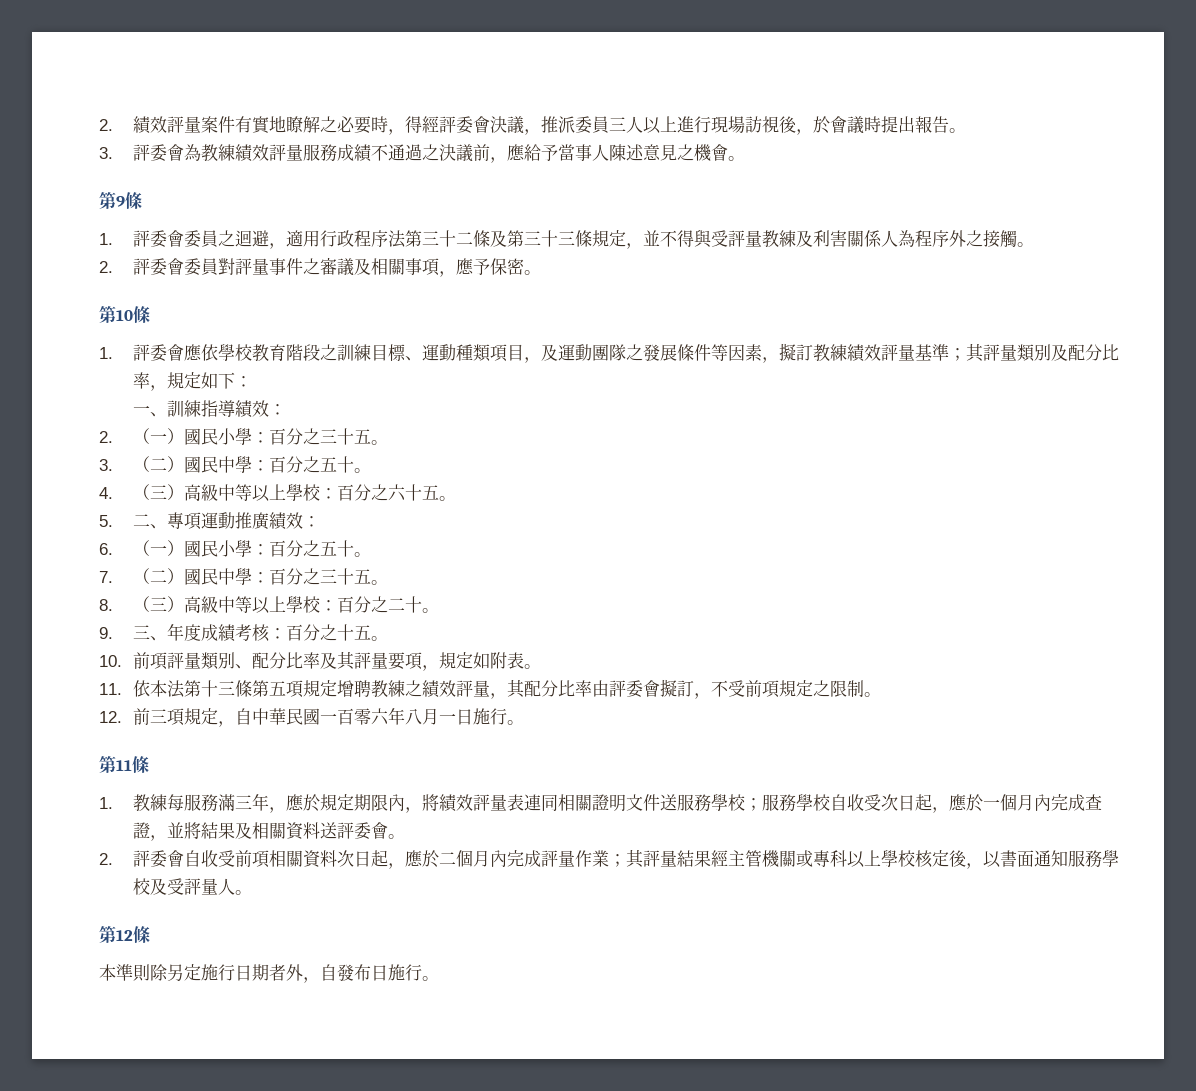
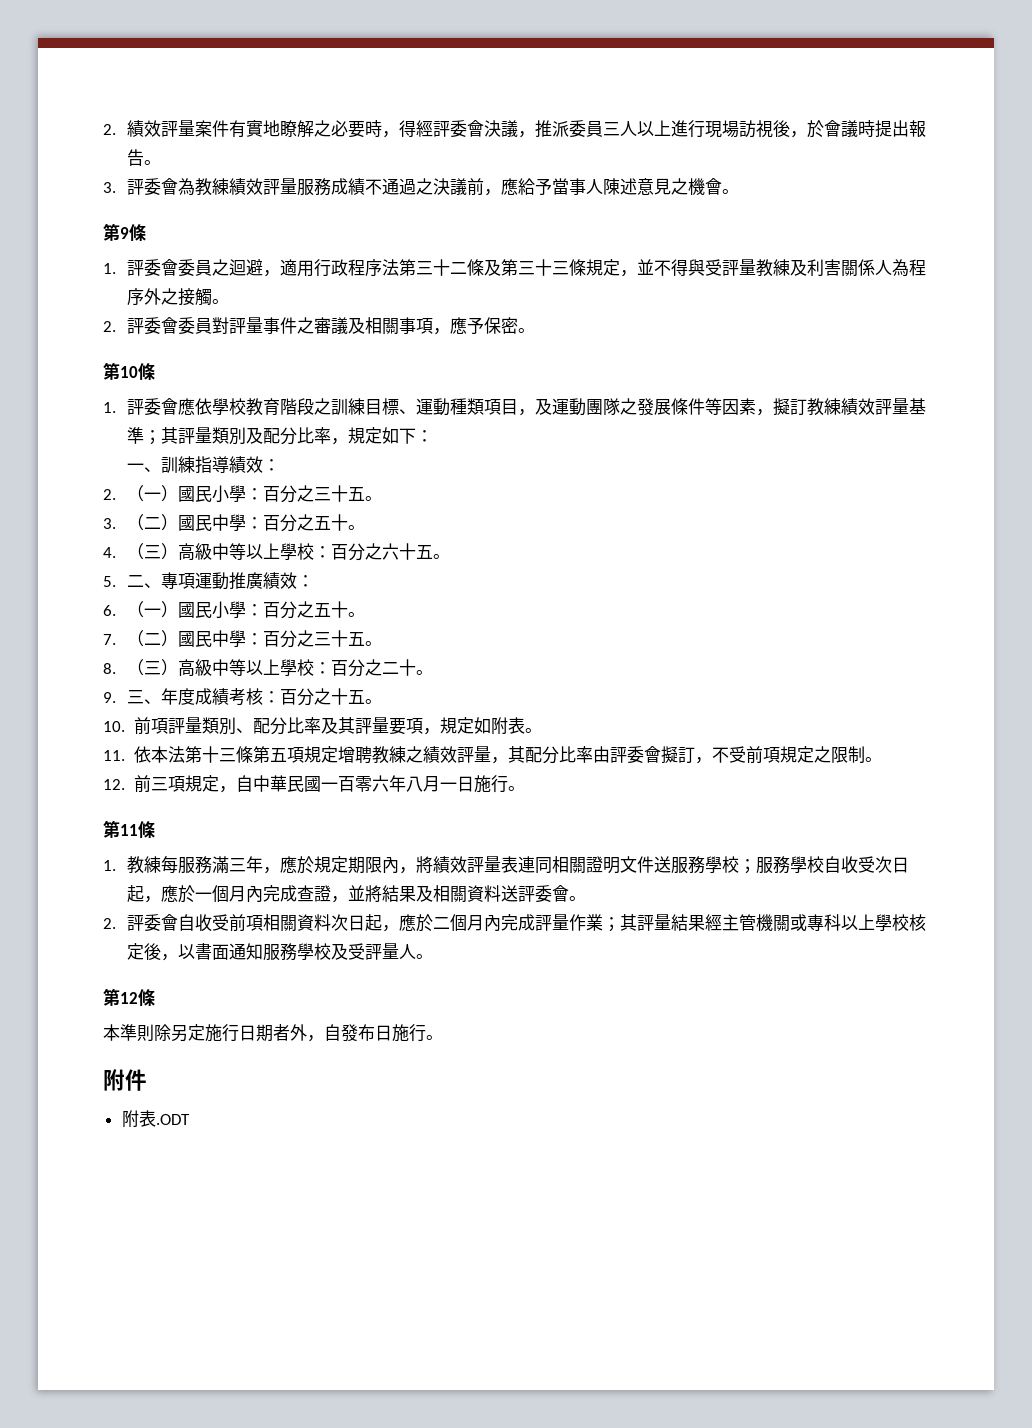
+ 附件
+ 附表.ODT

